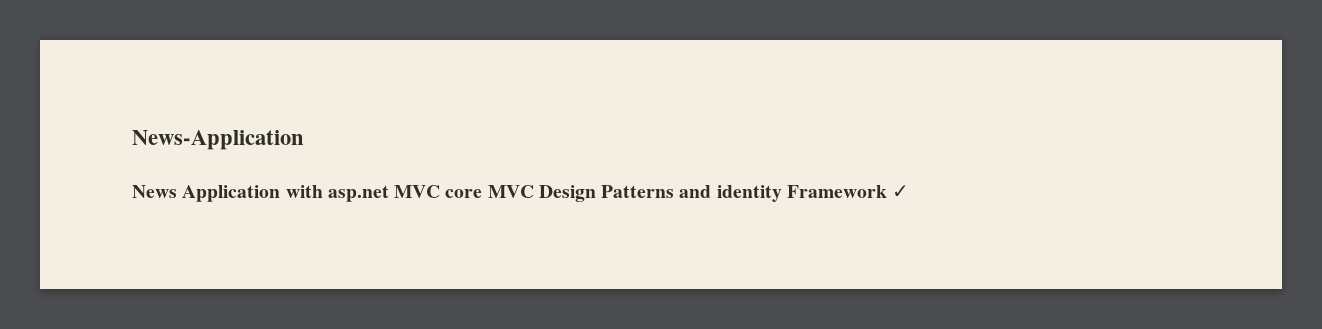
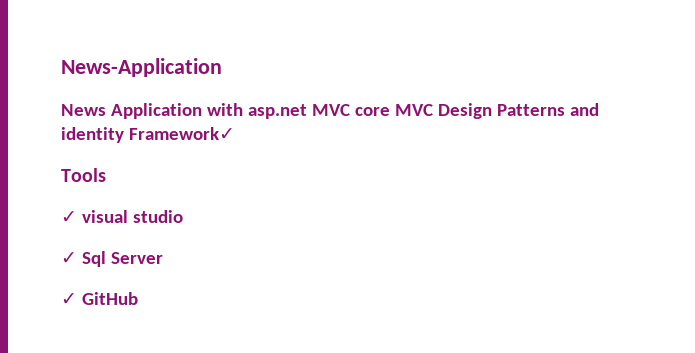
- News Application with asp.net MVC core MVC Design Patterns and identity Framework ✓
+ News Application with asp.net MVC core MVC Design Patterns and identity Framework✓
+ Tools
+ ✓ visual studio
+ ✓ Sql Server
+ ✓ GitHub

